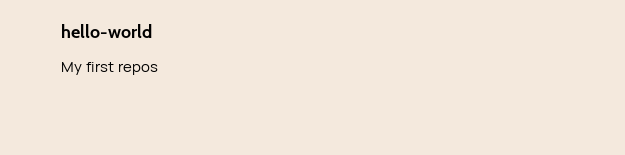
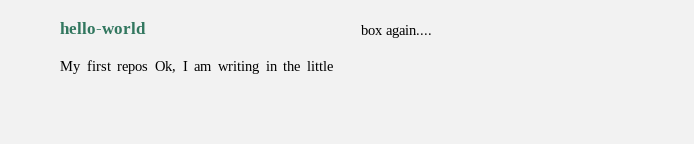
- My first repos
+ My first repos Ok, I am writing in the little box again....

